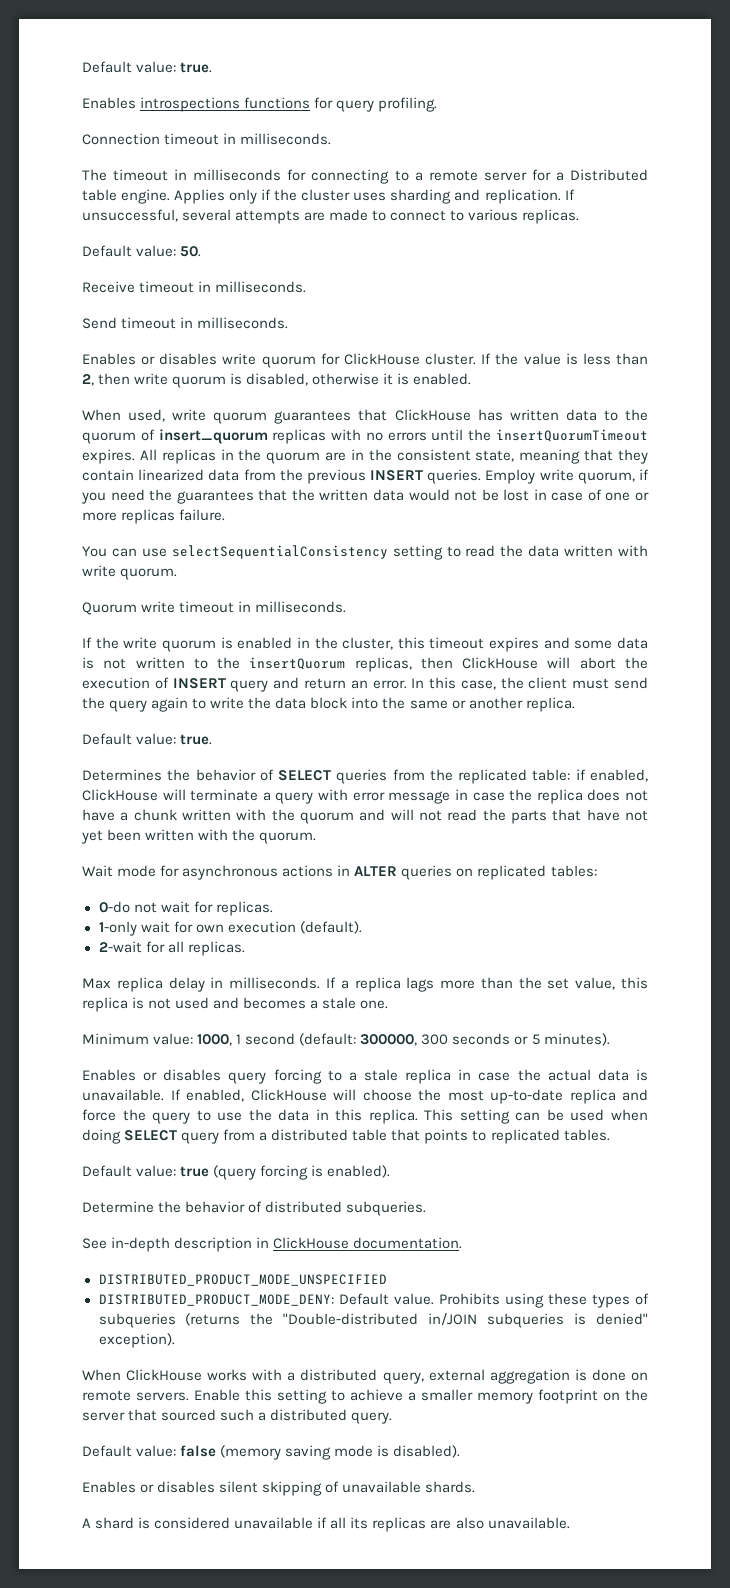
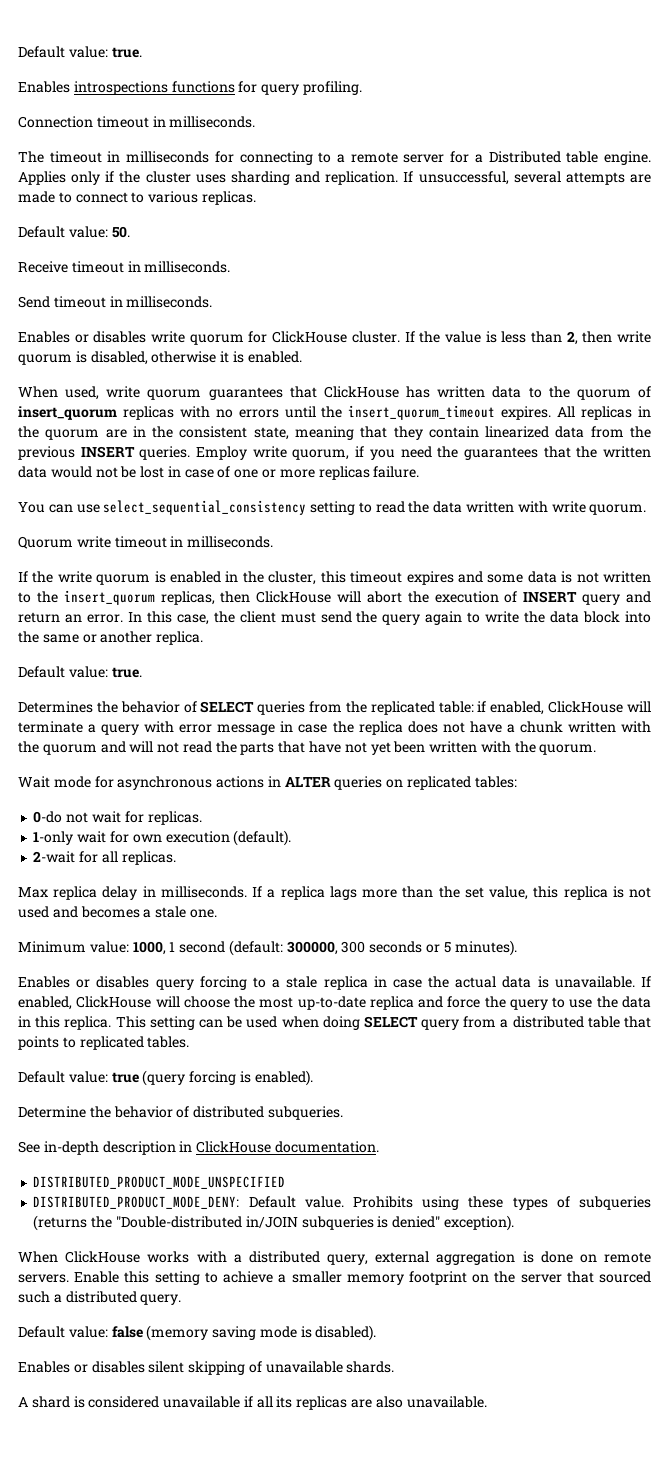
- When used, write quorum guarantees that ClickHouse has written data to the quorum of insert_quorum replicas with no errors until the insertQuorumTimeout expires.
+ When used, write quorum guarantees that ClickHouse has written data to the quorum of insert_quorum replicas with no errors until the insert_quorum_timeout expires.
- You can use selectSequentialConsistency setting to read the data written with write quorum.
+ You can use select_sequential_consistency setting to read the data written with write quorum.
- If the write quorum is enabled in the cluster, this timeout expires and some data is not written to the insertQuorum replicas, then ClickHouse will abort the execution of INSERT query and return an error.
+ If the write quorum is enabled in the cluster, this timeout expires and some data is not written to the insert_quorum replicas, then ClickHouse will abort the execution of INSERT query and return an error.

